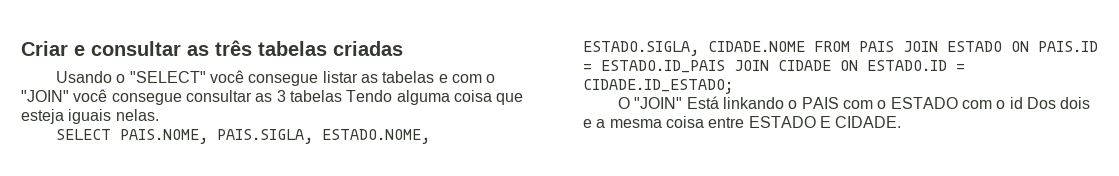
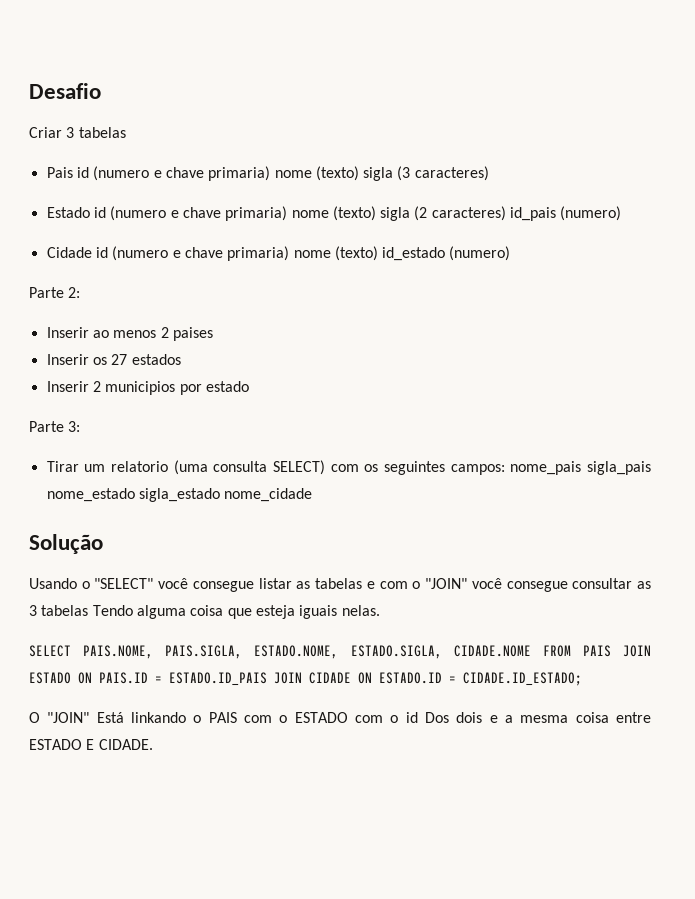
- Criar e consultar as três tabelas criadas
+ Desafio
+ Criar 3 tabelas
+ Pais id (numero e chave primaria) nome (texto) sigla (3 caracteres)
+ Estado id (numero e chave primaria) nome (texto) sigla (2 caracteres) id_pais (numero)
+ Cidade id (numero e chave primaria) nome (texto) id_estado (numero)
+ Parte 2:
+ Inserir ao menos 2 paises
+ Inserir os 27 estados
+ Inserir 2 municipios por estado
+ Parte 3:
+ Tirar um relatorio (uma consulta SELECT) com os seguintes campos: nome_pais sigla_pais nome_estado sigla_estado nome_cidade
+ Solução

